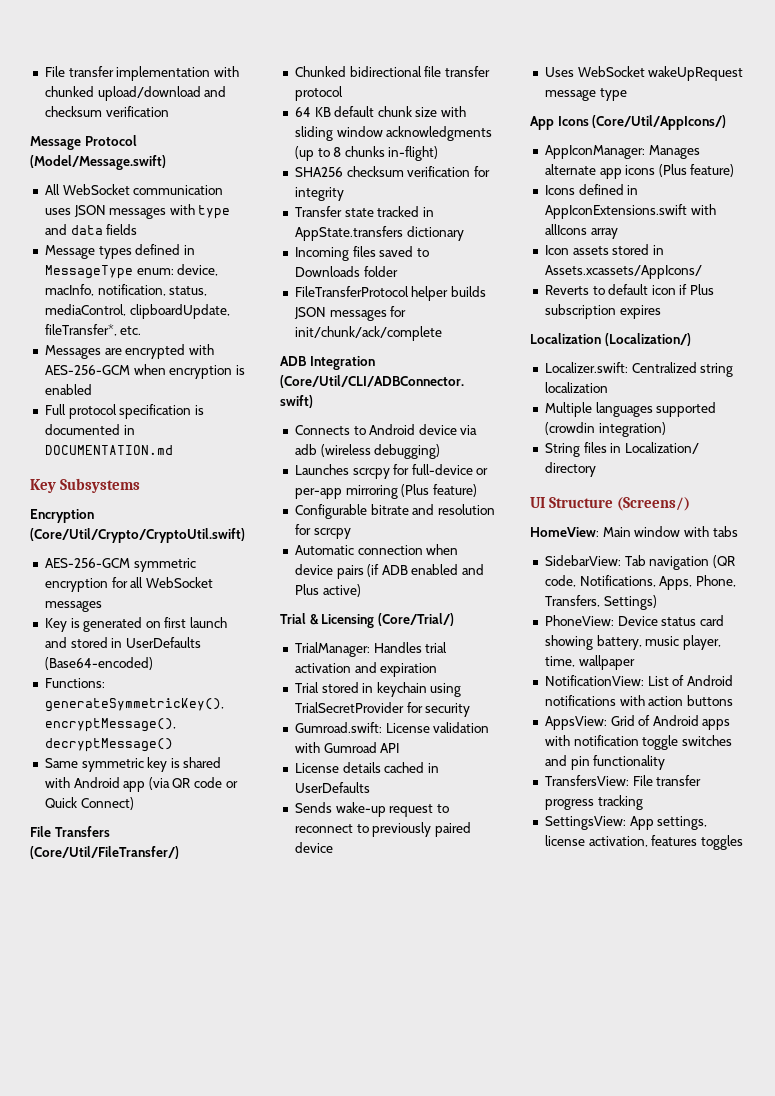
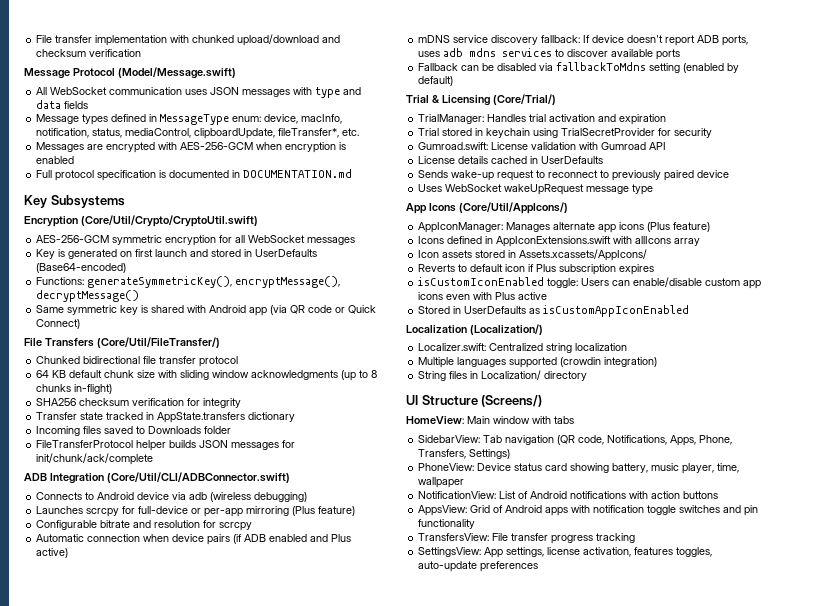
+ mDNS service discovery fallback: If device doesn't report ADB ports, uses adb mdns services to discover available ports
+ Fallback can be disabled via fallbackToMdns setting (enabled by default)
+ isCustomIconEnabled toggle: Users can enable/disable custom app icons even with Plus active
+ Stored in UserDefaults as isCustomAppIconEnabled
- SettingsView: App settings, license activation, features toggles
+ SettingsView: App settings, license activation, features toggles, auto-update preferences

